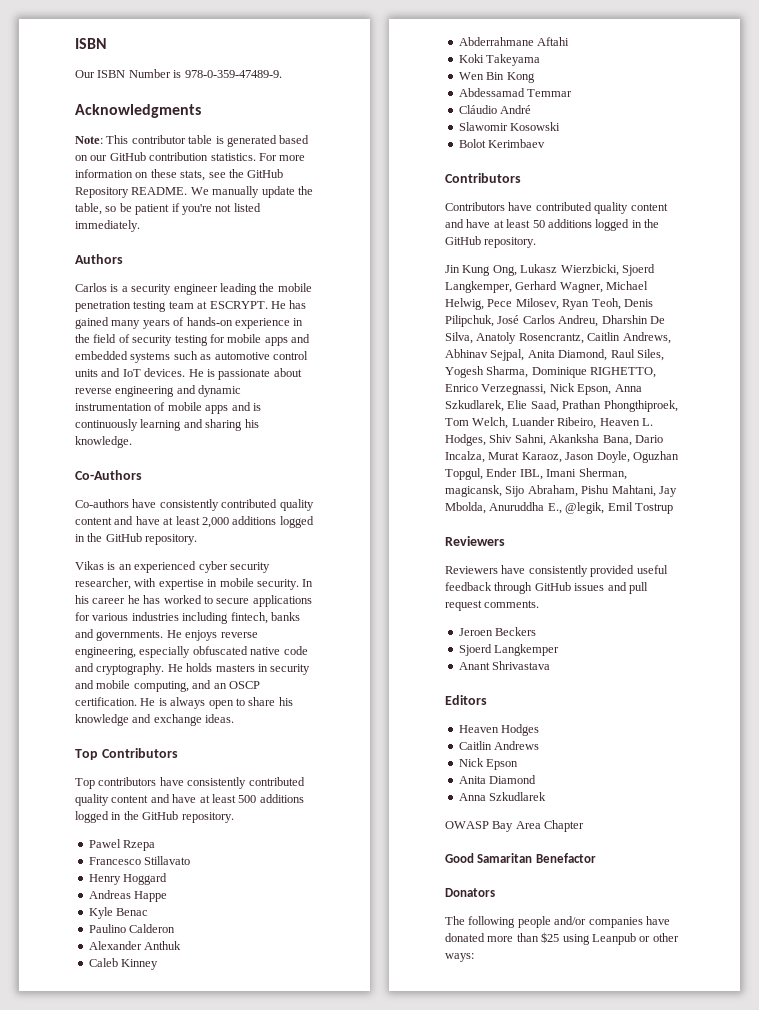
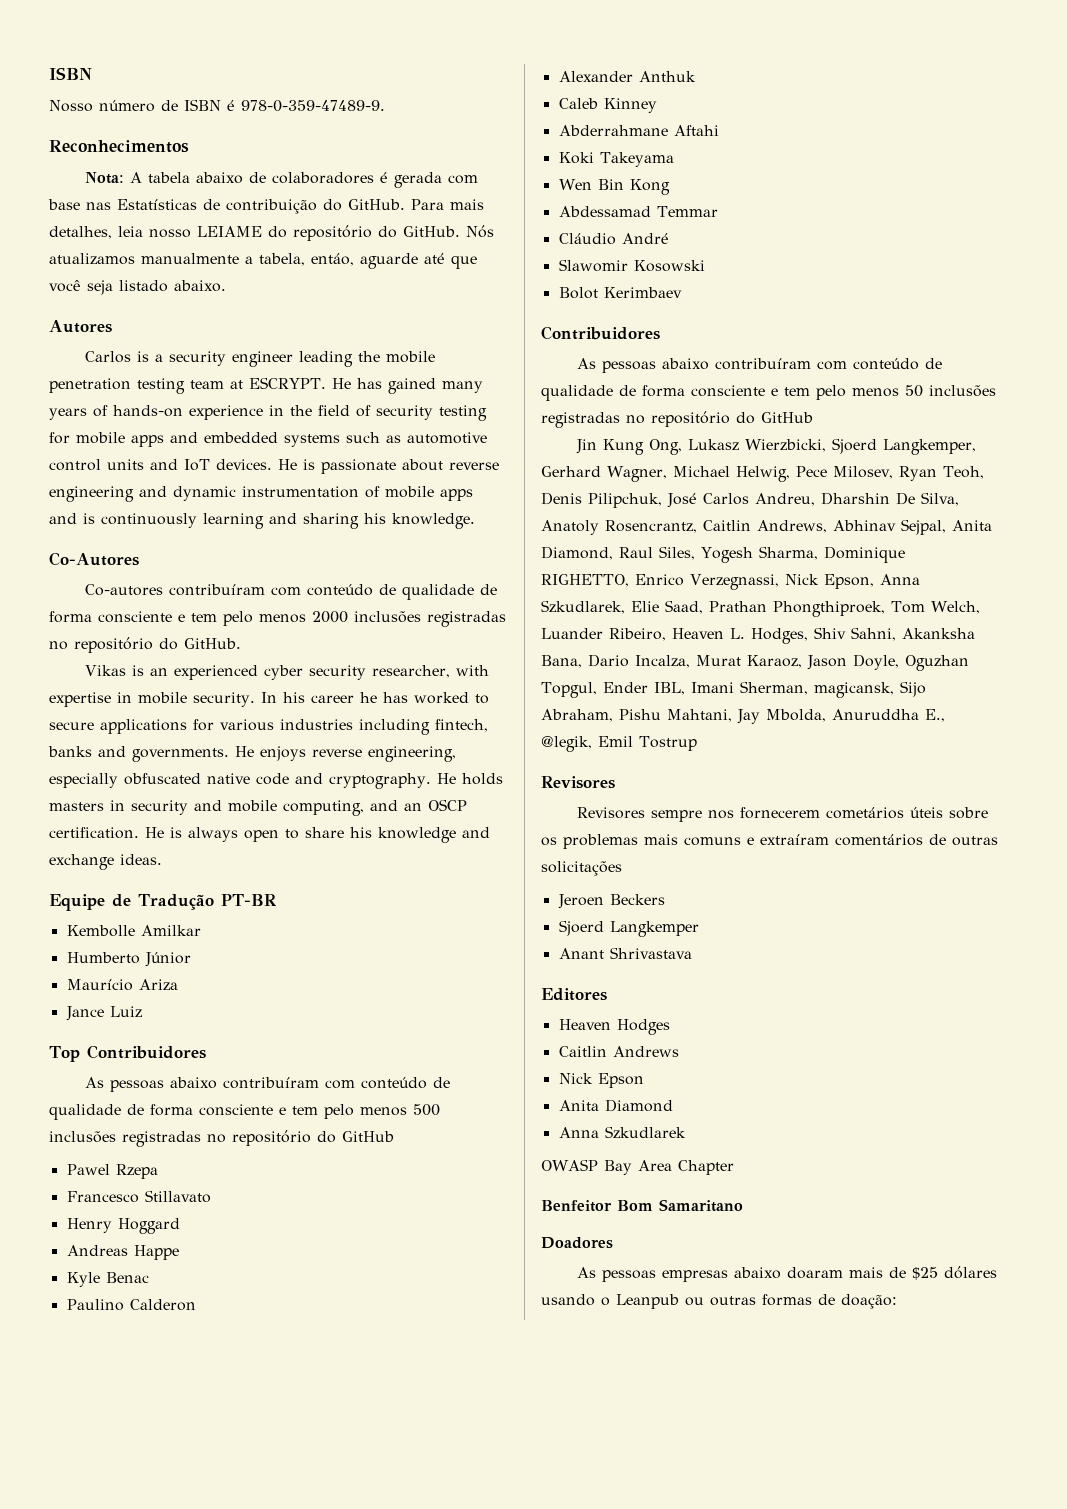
- Our ISBN Number is 978-0-359-47489-9.
- Acknowledgments
- Note: This contributor table is generated based on our GitHub contribution statistics. For more information on these stats, see the GitHub Repository README. We manually update the table, so be patient if you're not listed immediately.
- Authors
+ Nosso número de ISBN é 978-0-359-47489-9.
+ Reconhecimentos
+ Nota: A tabela abaixo de colaboradores é gerada com base nas Estatísticas de contribuição do GitHub. Para mais detalhes, leia nosso LEIAME do repositório do GitHub. Nós atualizamos manualmente a tabela, entáo, aguarde até que você seja listado abaixo.
+ Autores
- Co-Authors
- Co-authors have consistently contributed quality content and have at least 2,000 additions logged in the GitHub repository.
+ Co-Autores
+ Co-autores contribuíram com conteúdo de qualidade de forma consciente e tem pelo menos 2000 inclusões registradas no repositório do GitHub.
- Top Contributors
- Top contributors have consistently contributed quality content and have at least 500 additions logged in the GitHub repository.
+ Equipe de Tradução PT-BR
+ Kembolle Amilkar
+ Humberto Júnior
+ Maurício Ariza
+ Jance Luiz
+ Top Contribuidores
+ As pessoas abaixo contribuíram com conteúdo de qualidade de forma consciente e tem pelo menos 500 inclusões registradas no repositório do GitHub
  Bolot Kerimbaev
- Contributors
- Contributors have contributed quality content and have at least 50 additions logged in the GitHub repository.
+ Contribuidores
+ As pessoas abaixo contribuíram com conteúdo de qualidade de forma consciente e tem pelo menos 50 inclusões registradas no repositório do GitHub
  Jin Kung Ong, Lukasz Wierzbicki, Sjoerd Langkemper, Gerhard Wagner, Michael Helwig, Pece Milosev, Ryan Teoh, Denis Pilipchuk, José Carlos Andreu, Dharshin De Silva, Anatoly Rosencrantz, Caitlin Andrews, Abhinav Sejpal, Anita Diamond, Raul Siles, Yogesh Sharma, Dominique RIGHETTO, Enrico Verzegnassi, Nick Epson, Anna Szkudlarek, Elie Saad, Prathan Phongthiproek, Tom Welch, Luander Ribeiro, Heaven L. Hodges, Shiv Sahni, Akanksha Bana, Dario Incalza, Murat Karaoz, Jason Doyle, Oguzhan Topgul, Ender IBL, Imani Sherman, magicansk, Sijo Abraham, Pishu Mahtani, Jay Mbolda, Anuruddha E., @legik, Emil Tostrup
- Reviewers
- Reviewers have consistently provided useful feedback through GitHub issues and pull request comments.
+ Revisores
+ Revisores sempre nos fornecerem cometários úteis sobre os problemas mais comuns e extraíram comentários de outras solicitações
- Editors
+ Editores
- Good Samaritan Benefactor
- Donators
- The following people and/or companies have donated more than $25 using Leanpub or other ways:
+ Benfeitor Bom Samaritano
+ Doadores
+ As pessoas empresas abaixo doaram mais de $25 dólares usando o Leanpub ou outras formas de doação:

